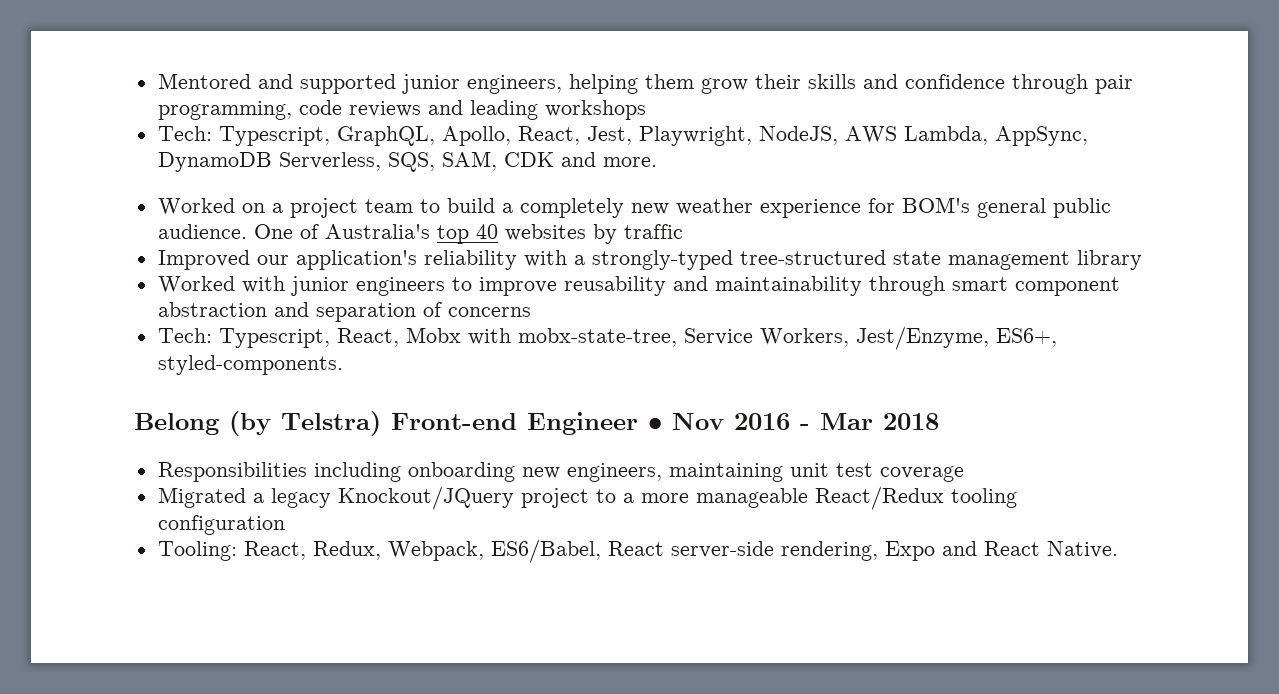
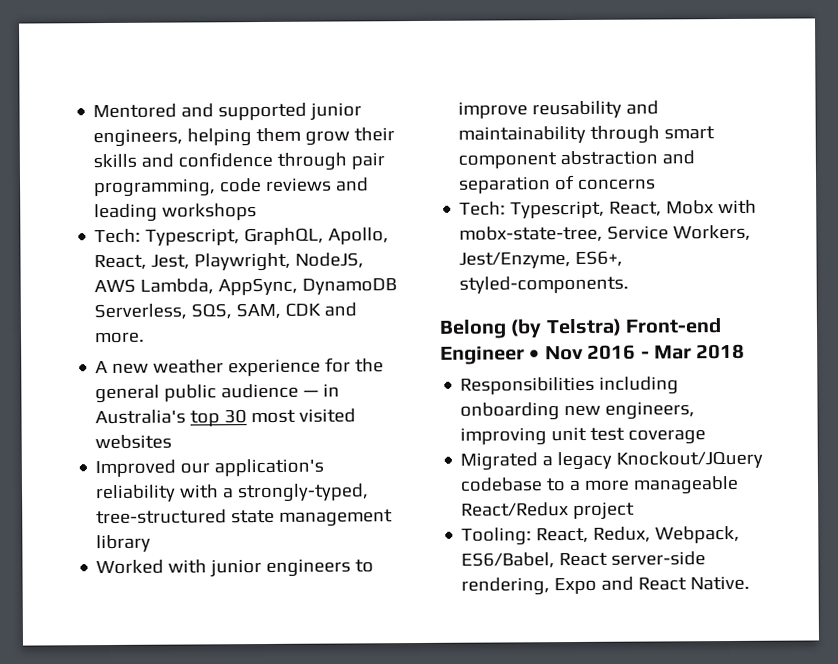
- Worked on a project team to build a completely new weather experience for BOM's general public audience. One of Australia's top 40 websites by traffic
+ A new weather experience for the general public audience — in Australia's top 30 most visited websites
- Improved our application's reliability with a strongly-typed tree-structured state management library
+ Improved our application's reliability with a strongly-typed, tree-structured state management library
- Responsibilities including onboarding new engineers, maintaining unit test coverage
+ Responsibilities including onboarding new engineers, improving unit test coverage
- Migrated a legacy Knockout/JQuery project to a more manageable React/Redux tooling configuration
+ Migrated a legacy Knockout/JQuery codebase to a more manageable React/Redux project

